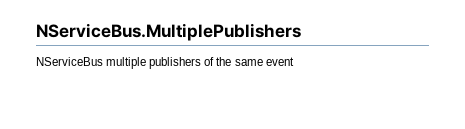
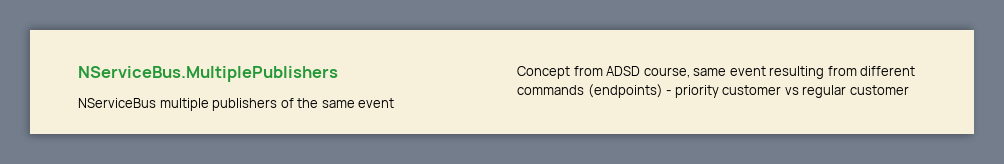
+ Concept from ADSD course, same event resulting from different commands (endpoints) - priority customer vs regular customer

